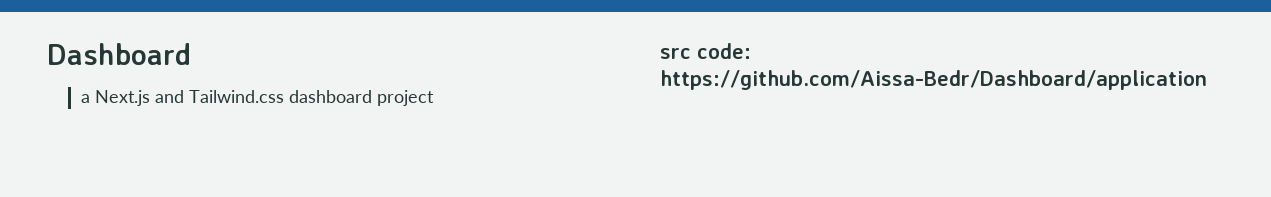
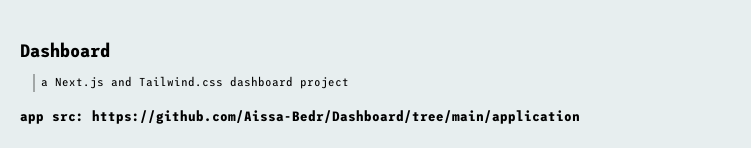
- src code: https://github.com/Aissa-Bedr/Dashboard/application
+ app src: https://github.com/Aissa-Bedr/Dashboard/tree/main/application

